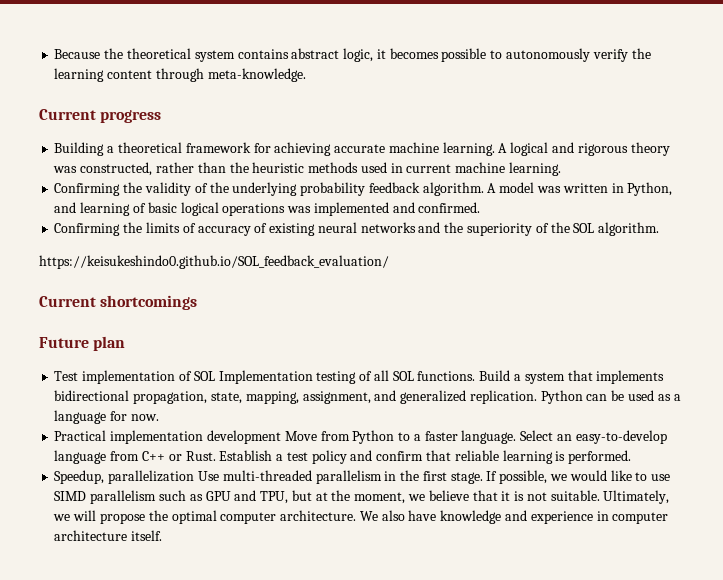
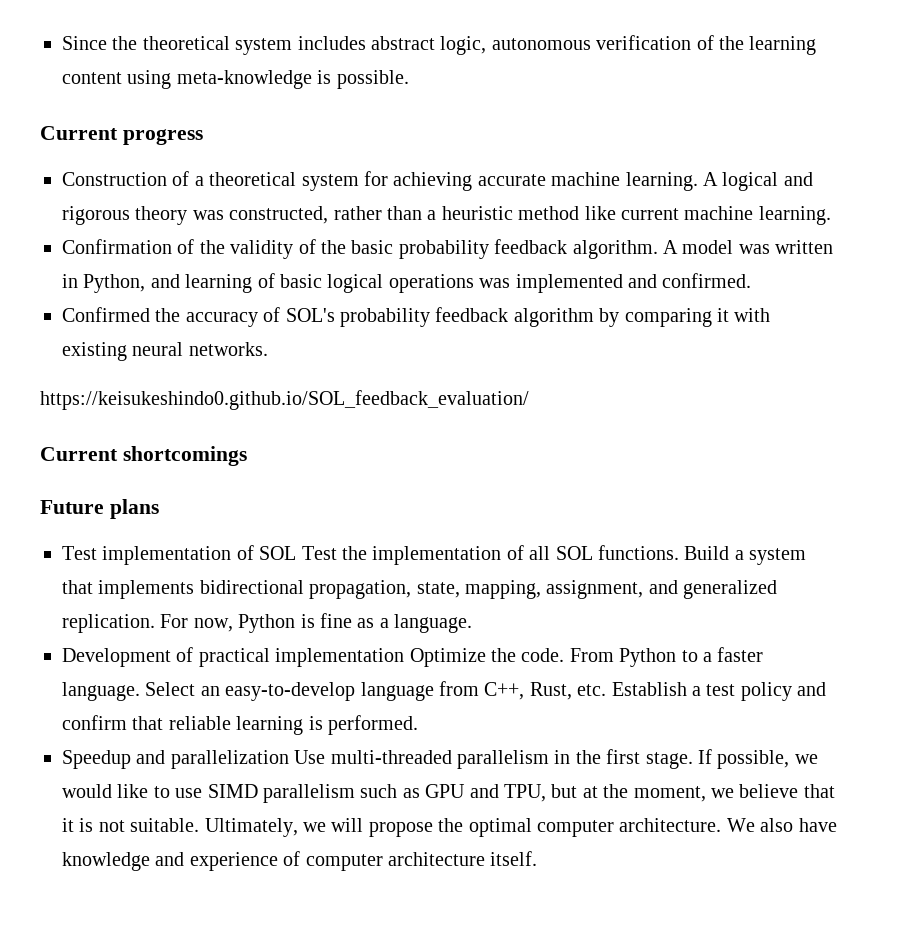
- Because the theoretical system contains abstract logic, it becomes possible to autonomously verify the learning content through meta-knowledge.
+ Since the theoretical system includes abstract logic, autonomous verification of the learning content using meta-knowledge is possible.
- Building a theoretical framework for achieving accurate machine learning.
+ Construction of a theoretical system for achieving accurate machine learning.
- A logical and rigorous theory was constructed, rather than the heuristic methods used in current machine learning.
+ A logical and rigorous theory was constructed, rather than a heuristic method like current machine learning.
- Confirming the validity of the underlying probability feedback algorithm.
+ Confirmation of the validity of the basic probability feedback algorithm.
- Confirming the limits of accuracy of existing neural networks and the superiority of the SOL algorithm.
+ Confirmed the accuracy of SOL's probability feedback algorithm by comparing it with existing neural networks.
- Future plan
+ Future plans
- Test implementation of SOL Implementation testing of all SOL functions.
+ Test implementation of SOL Test the implementation of all SOL functions.
- Python can be used as a language for now.
- Practical implementation development Move from Python to a faster language.
+ For now, Python is fine as a language.
+ Development of practical implementation Optimize the code. From Python to a faster language.
- Select an easy-to-develop language from C++ or Rust. Establish a test policy and confirm that reliable learning is performed.
+ Select an easy-to-develop language from C++, Rust, etc. Establish a test policy and confirm that reliable learning is performed.
- Speedup, parallelization Use multi-threaded parallelism in the first stage.
+ Speedup and parallelization Use multi-threaded parallelism in the first stage.
- We also have knowledge and experience in computer architecture itself.
+ We also have knowledge and experience of computer architecture itself.

